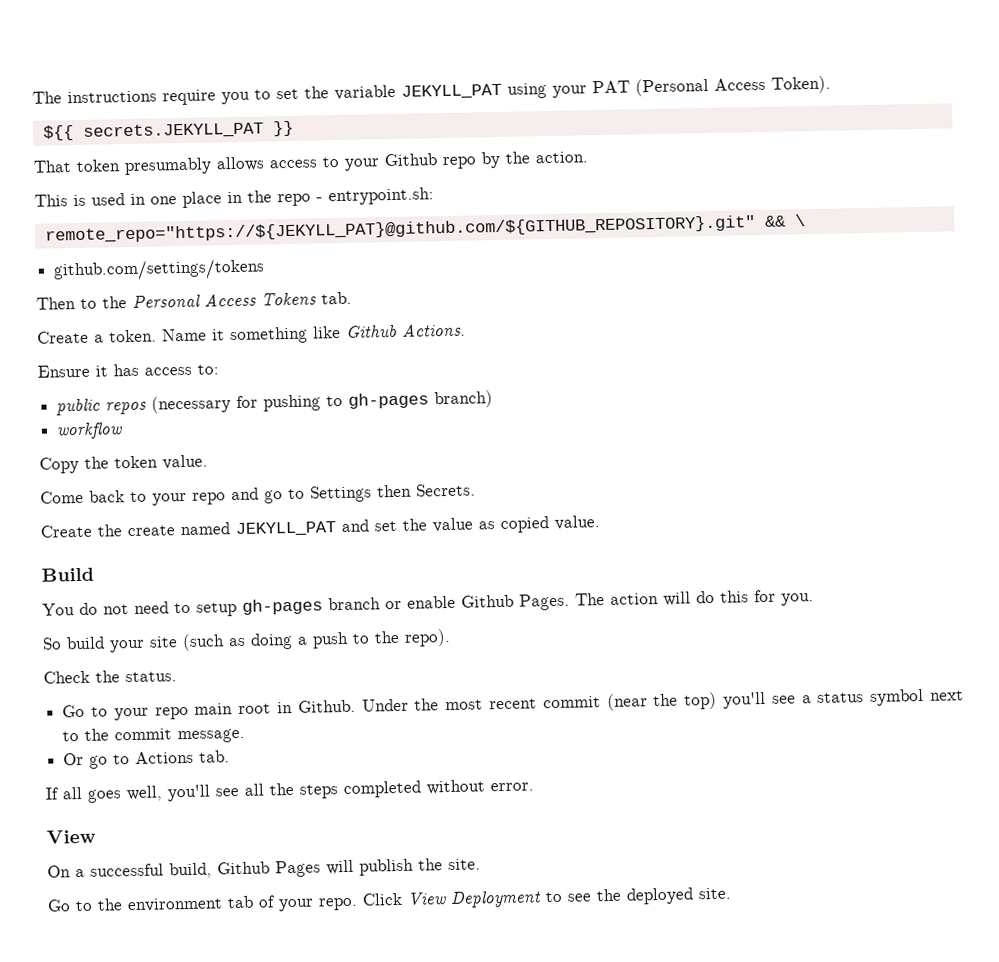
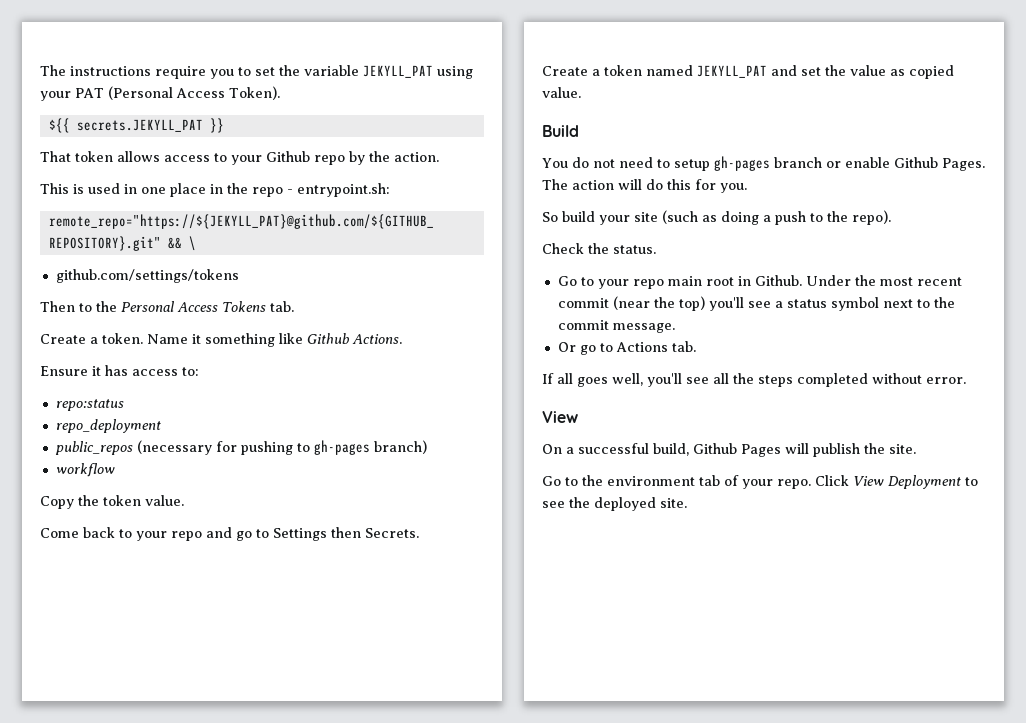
- That token presumably allows access to your Github repo by the action.
+ That token allows access to your Github repo by the action.
- public repos (necessary for pushing to gh-pages branch)
+ repo:status
+ repo_deployment
+ public_repos (necessary for pushing to gh-pages branch)
- Create the create named JEKYLL_PAT and set the value as copied value.
+ Create a token named JEKYLL_PAT and set the value as copied value.

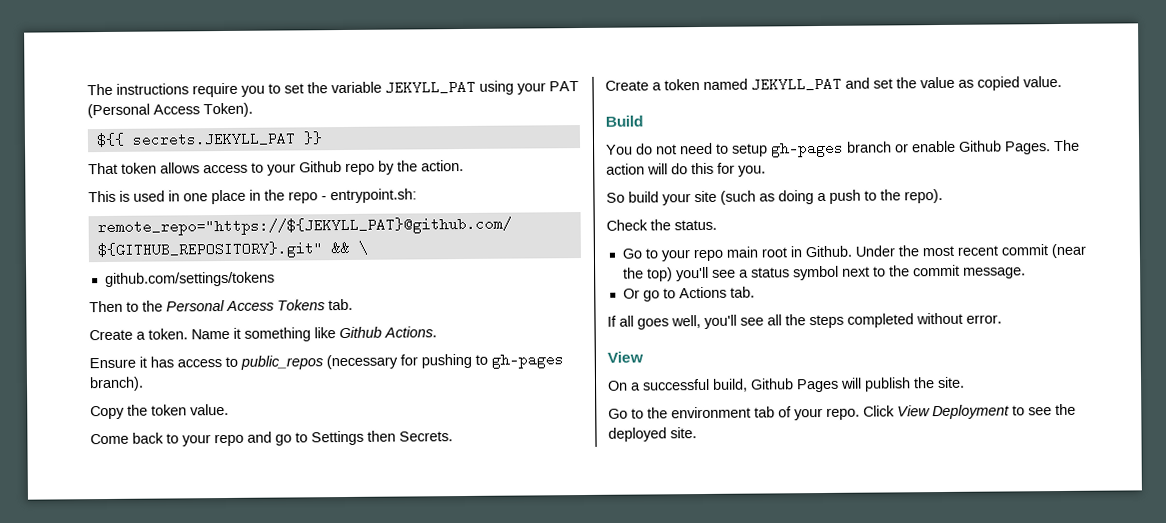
- Ensure it has access to:
- repo:status
- repo_deployment
- public_repos (necessary for pushing to gh-pages branch)
- workflow
+ Ensure it has access to public_repos (necessary for pushing to gh-pages branch).

